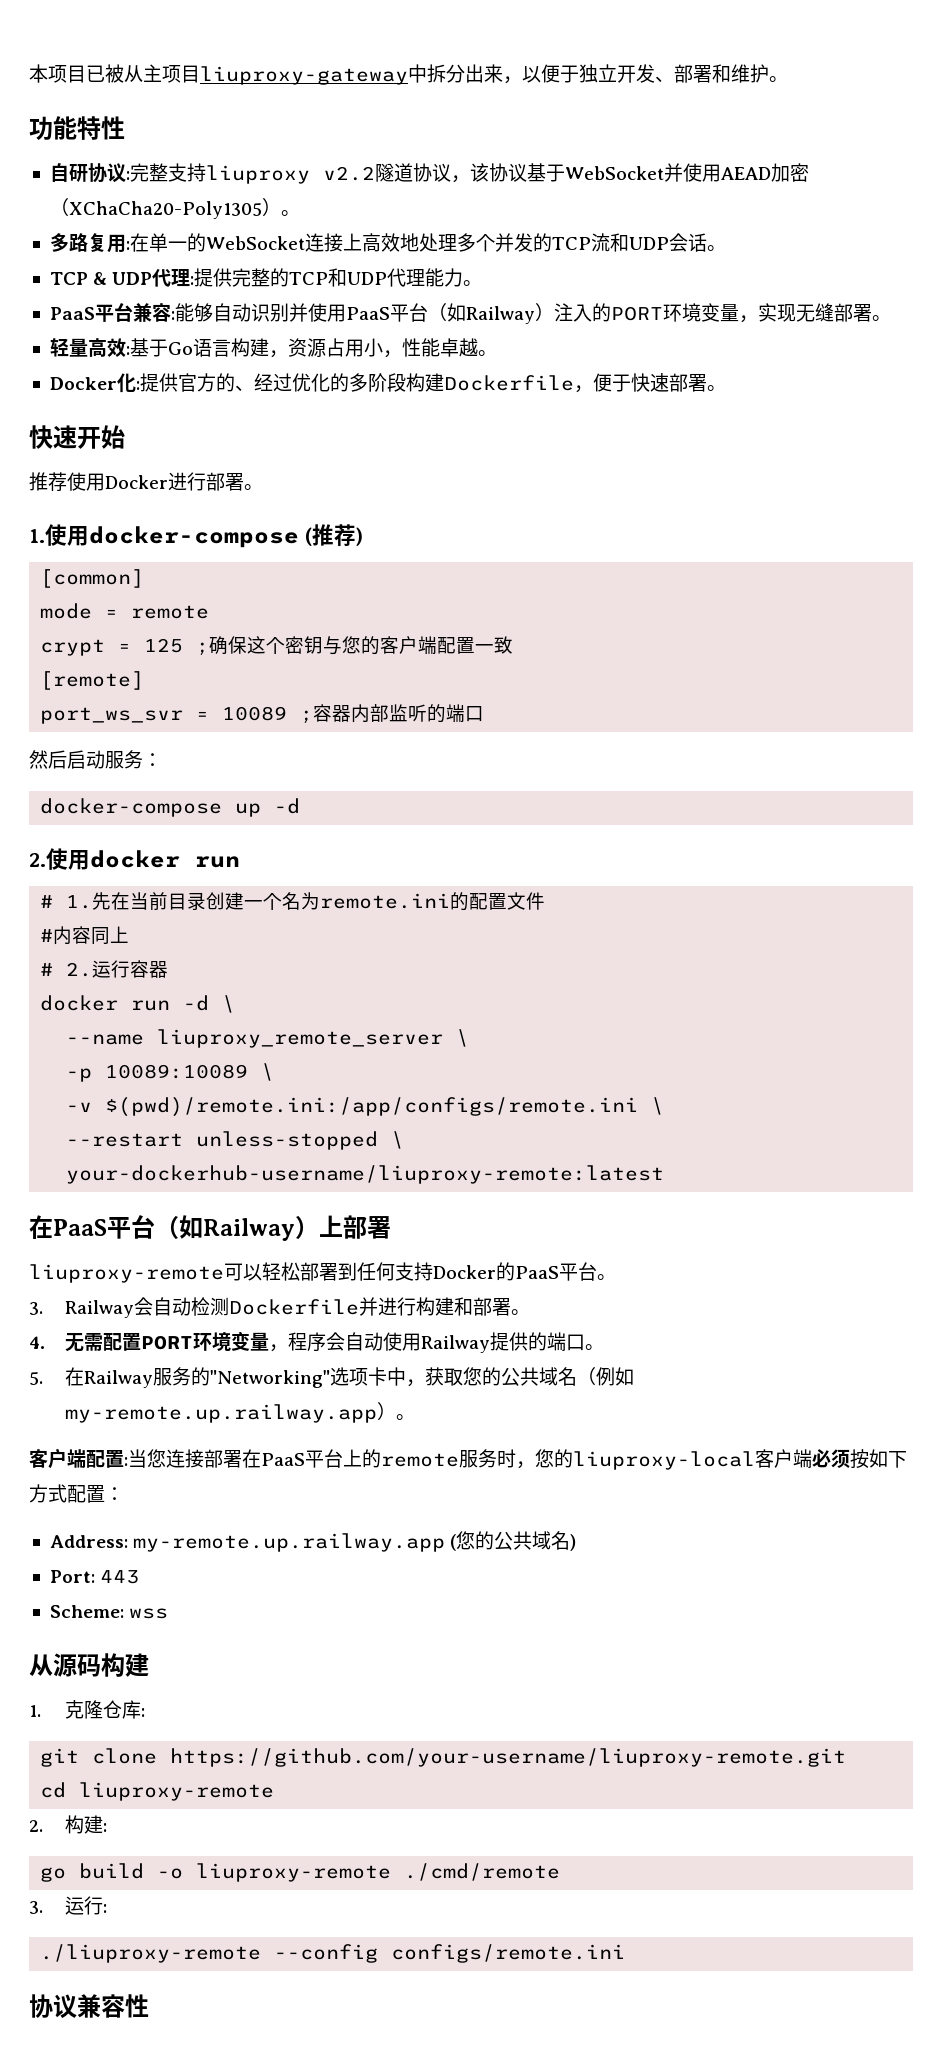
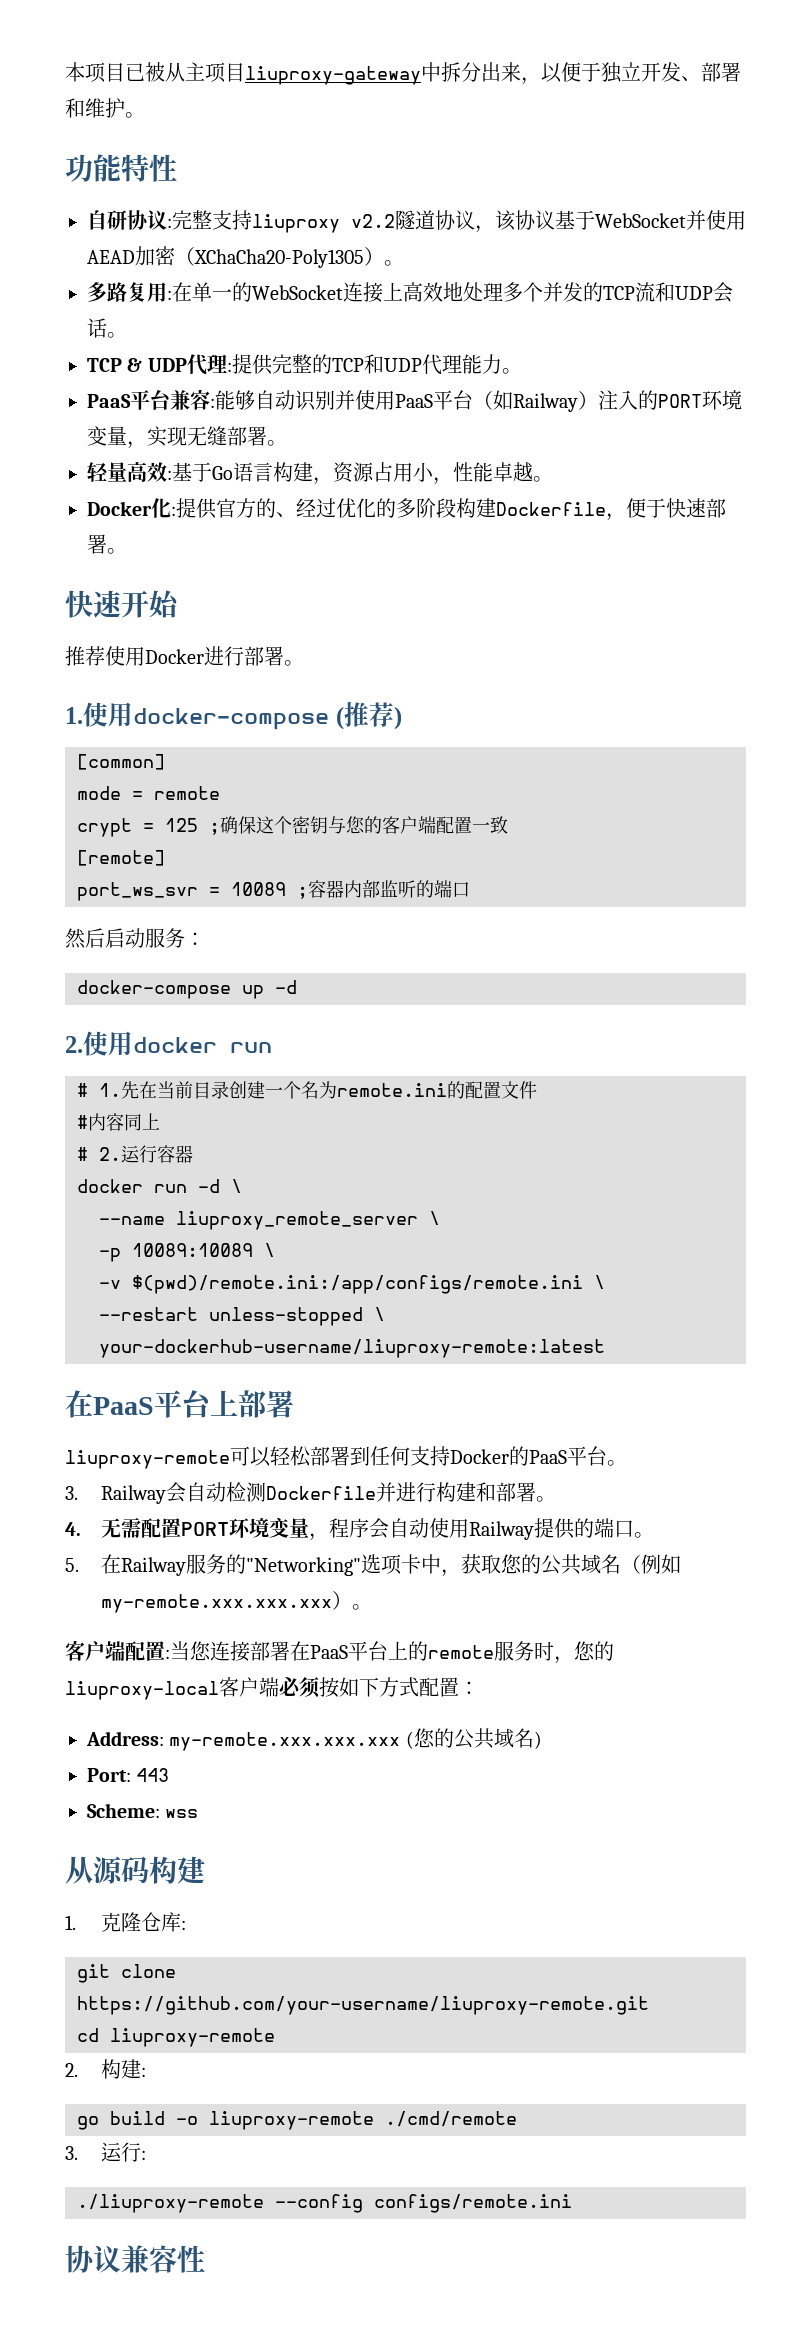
- 在PaaS平台（如Railway）上部署
+ 在PaaS平台上部署
- 5.在Railway服务的"Networking"选项卡中，获取您的公共域名（例如my-remote.up.railway.app）。
+ 5.在Railway服务的"Networking"选项卡中，获取您的公共域名（例如my-remote.xxx.xxx.xxx）。
- Address: my-remote.up.railway.app (您的公共域名)
+ Address: my-remote.xxx.xxx.xxx (您的公共域名)

